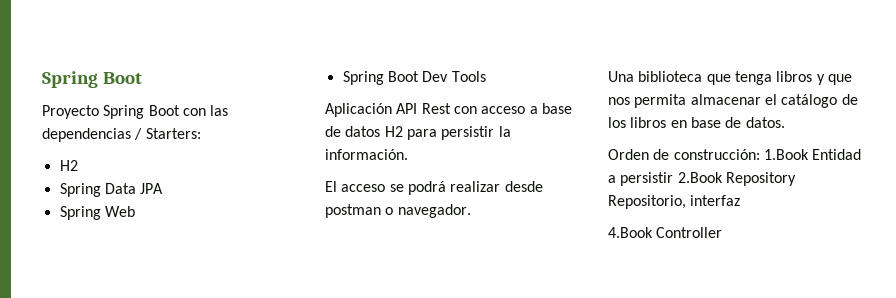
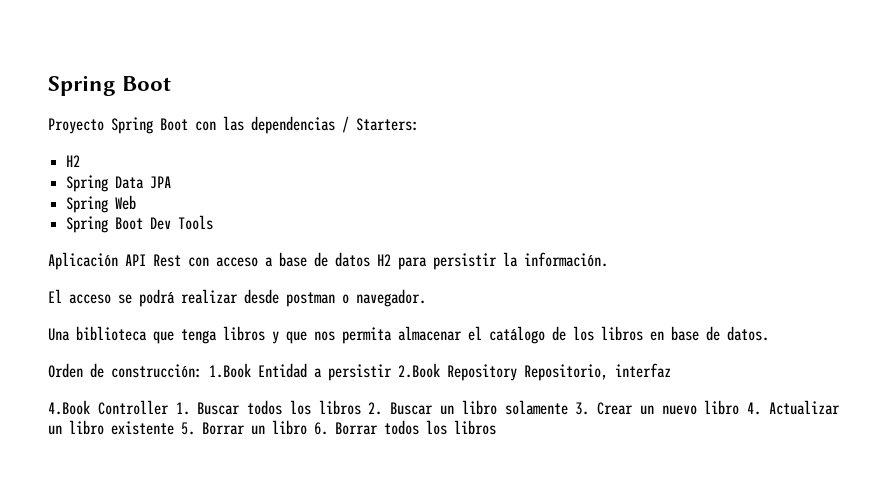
- 4.Book Controller
+ 4.Book Controller 1. Buscar todos los libros 2. Buscar un libro solamente 3. Crear un nuevo libro 4. Actualizar un libro existente 5. Borrar un libro 6. Borrar todos los libros

